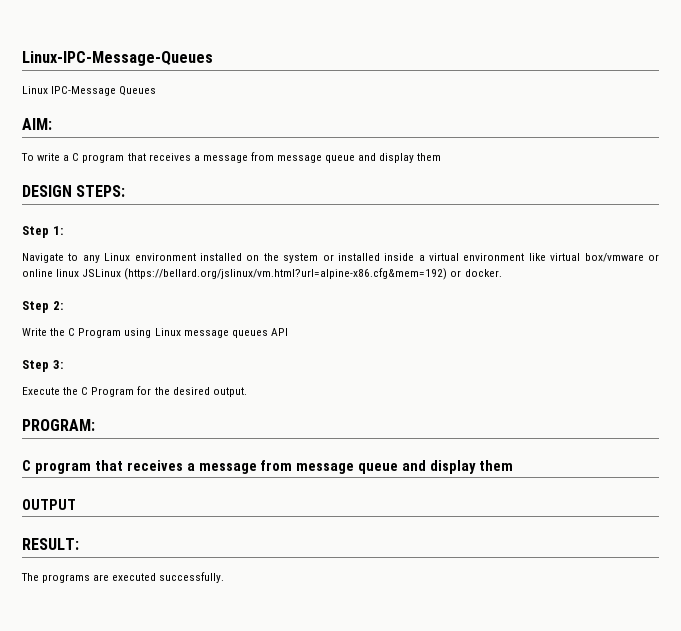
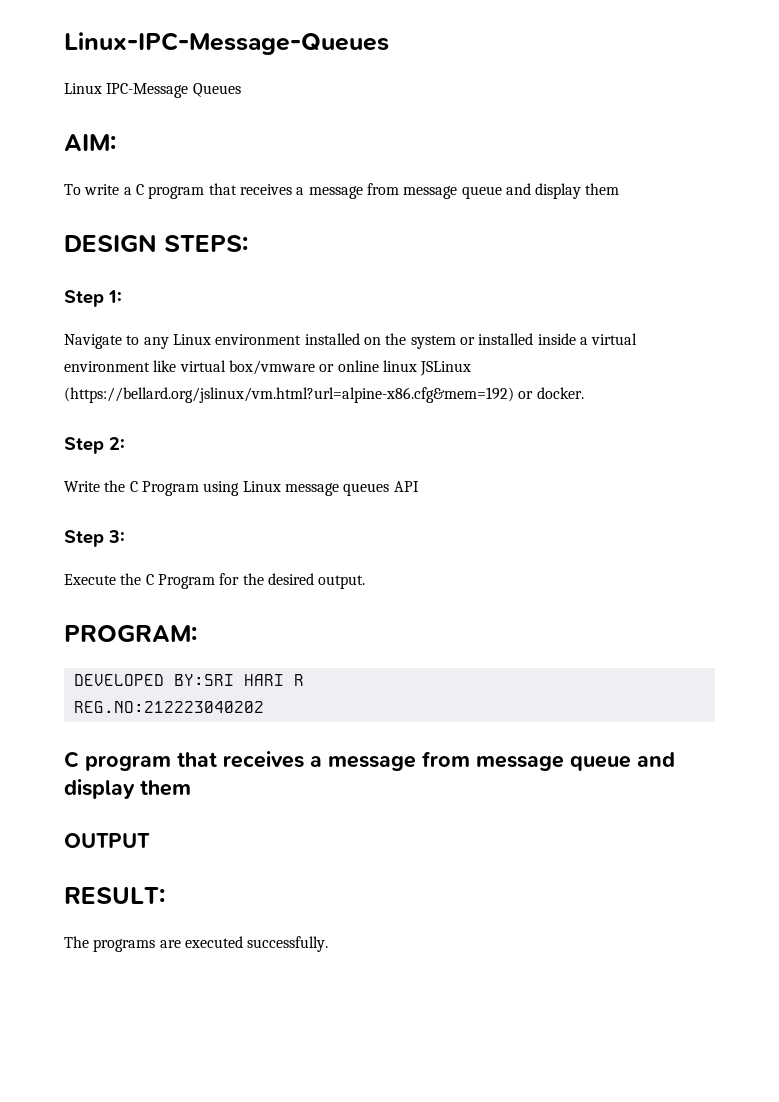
+ DEVELOPED BY:SRI HARI R
+ REG.NO:212223040202

